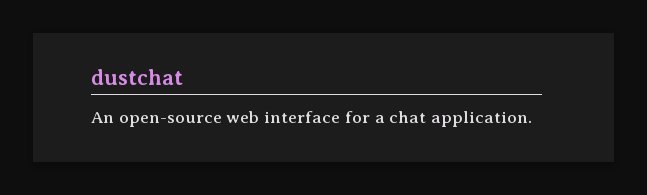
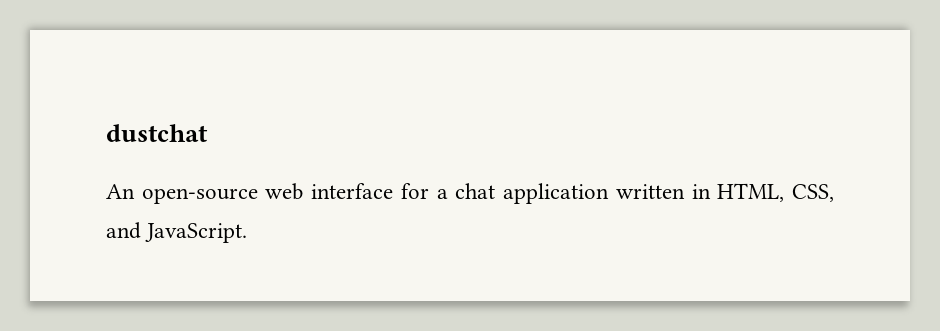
- An open-source web interface for a chat application.
+ An open-source web interface for a chat application written in HTML, CSS, and JavaScript.

